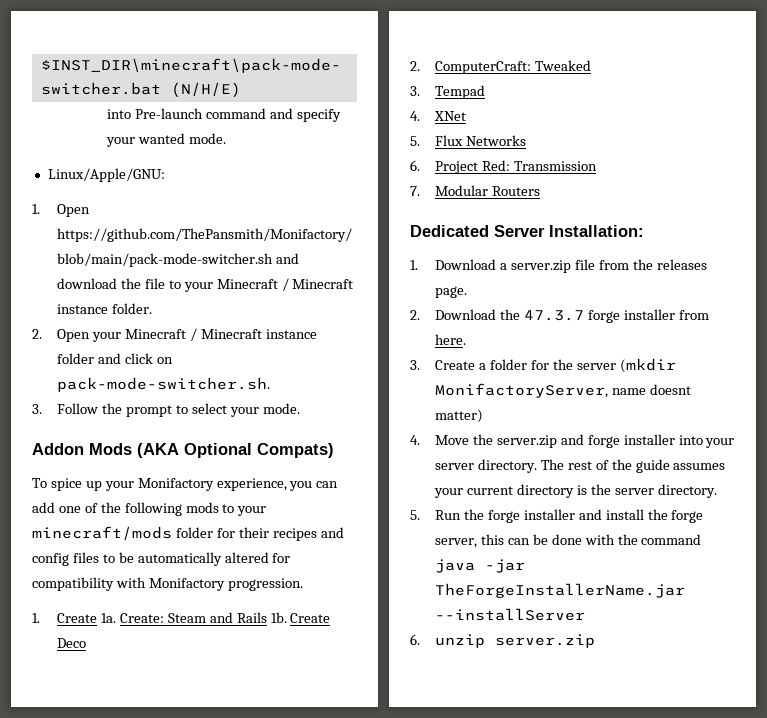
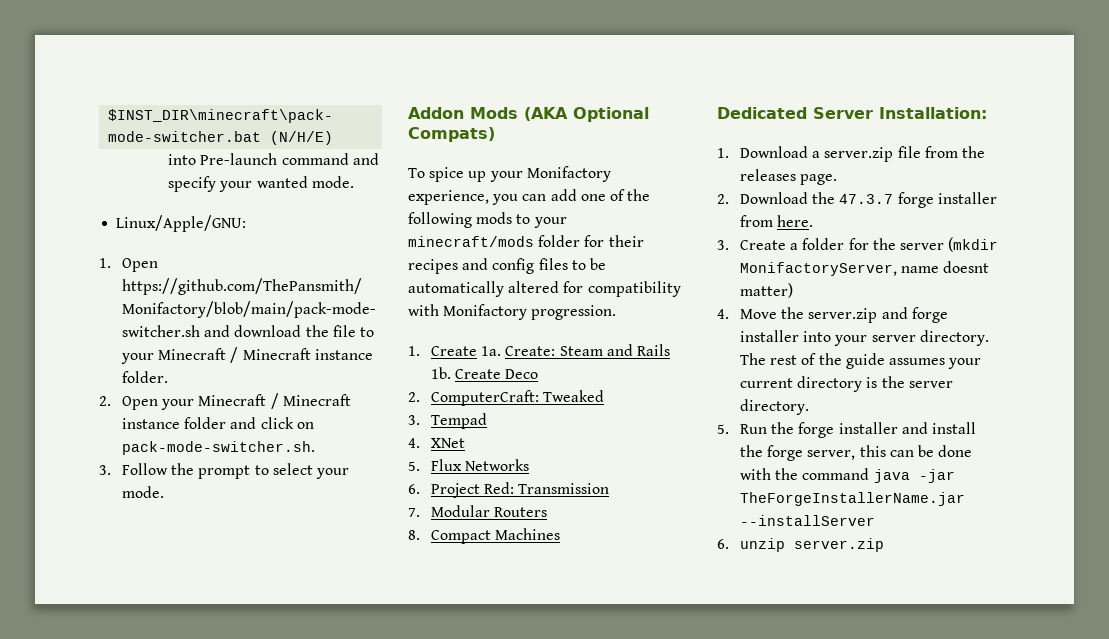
+ 8. Compact Machines

